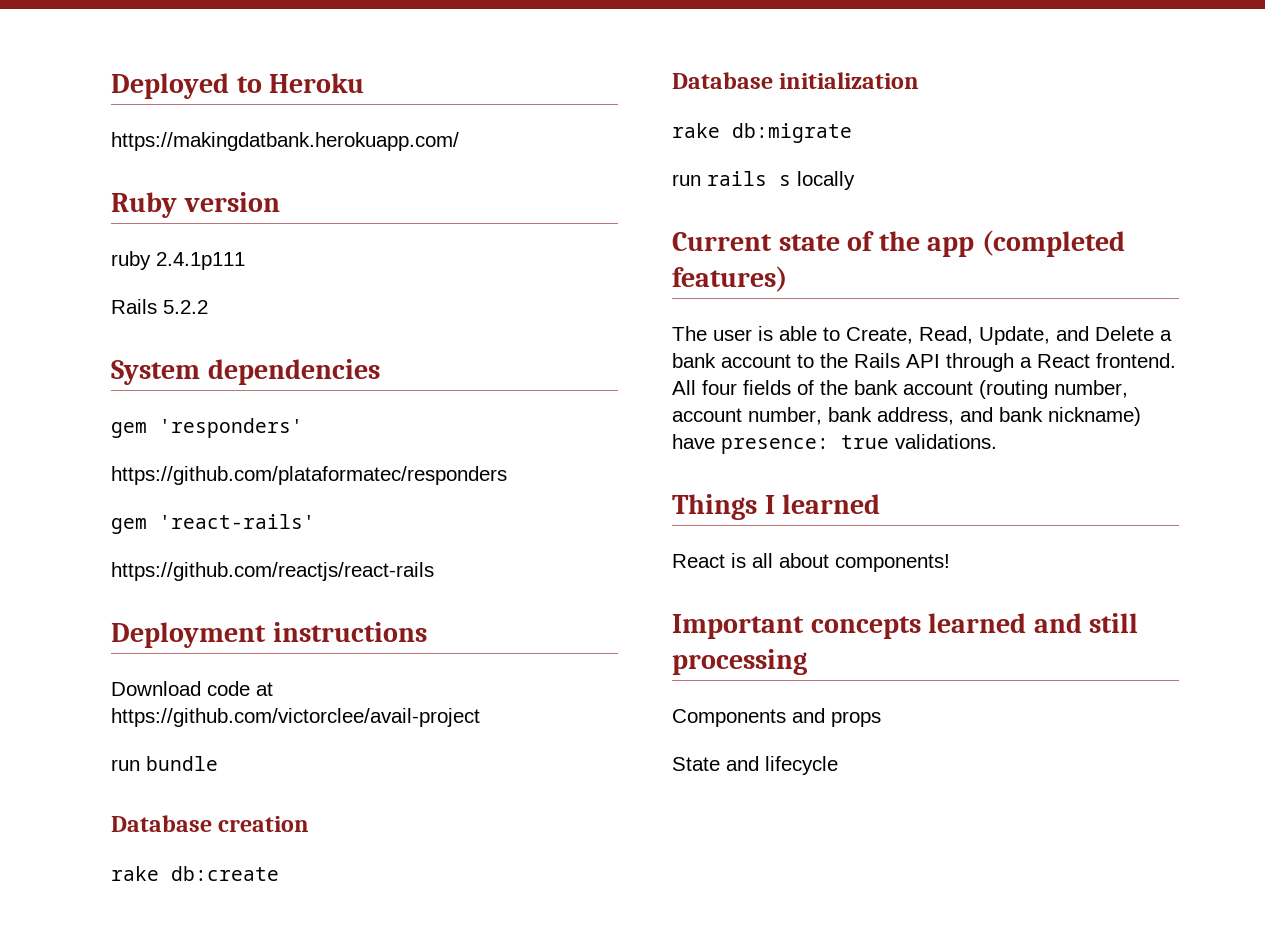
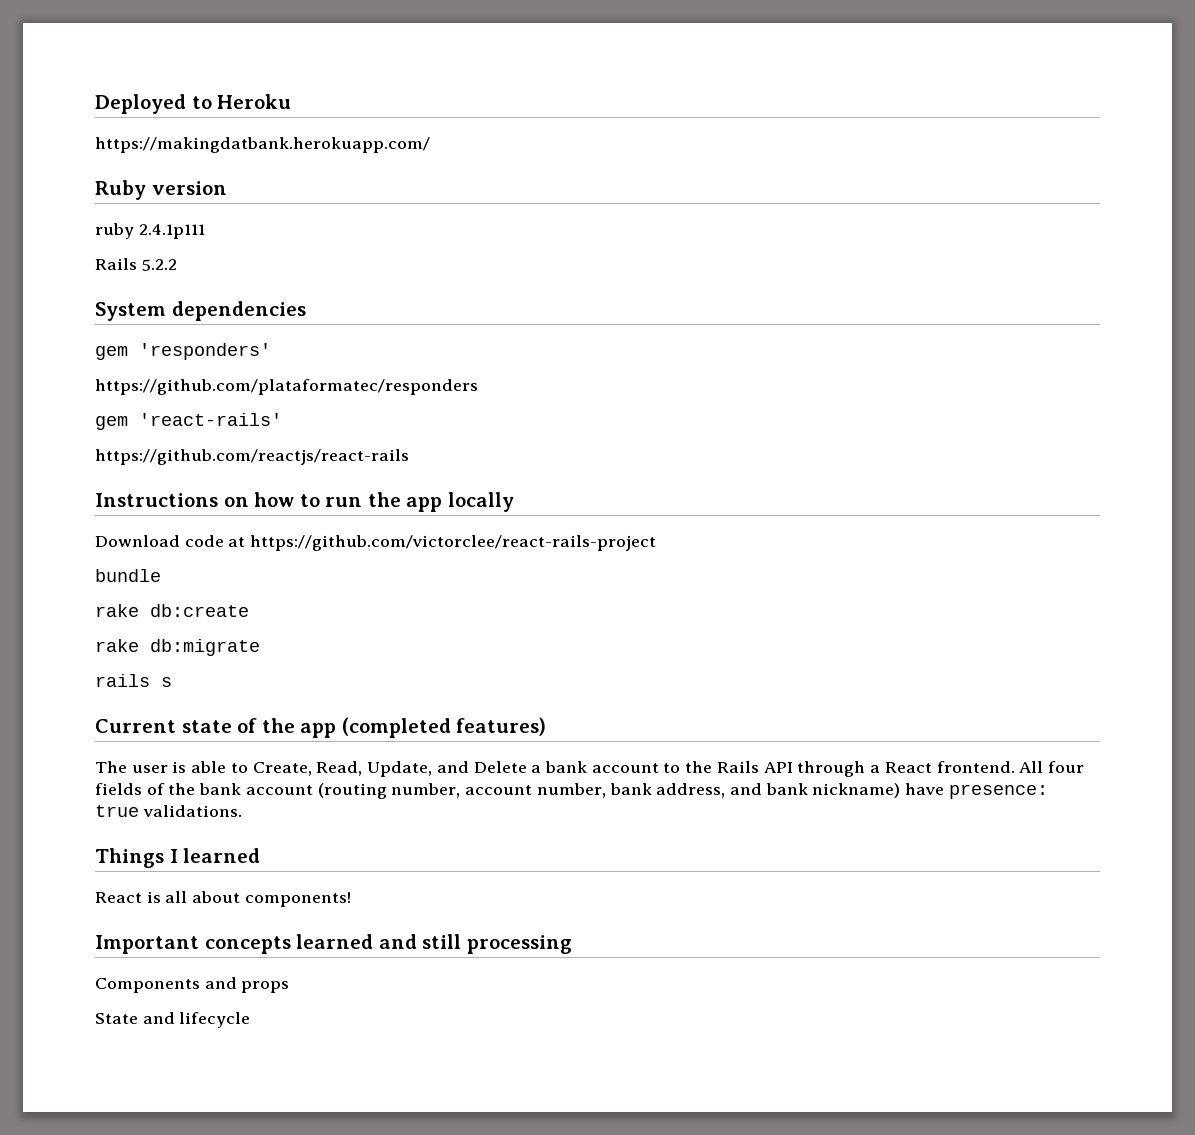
- Deployment instructions
+ Instructions on how to run the app locally
- Download code at https://github.com/victorclee/avail-project
- run bundle
+ Download code at https://github.com/victorclee/react-rails-project
+ bundle
- Database creation
- Database initialization
- run rails s locally
+ rails s

